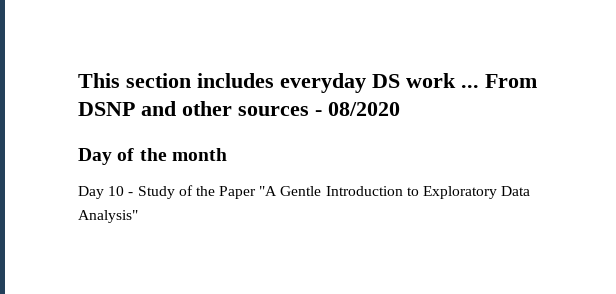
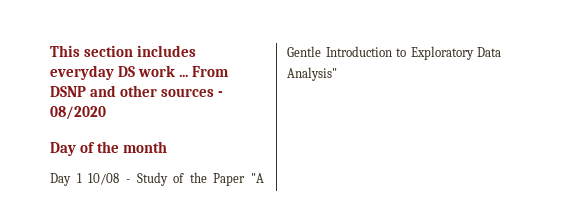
- Day 10 - Study of the Paper "A Gentle Introduction to Exploratory Data Analysis"
+ Day 1 10/08 - Study of the Paper "A Gentle Introduction to Exploratory Data Analysis"

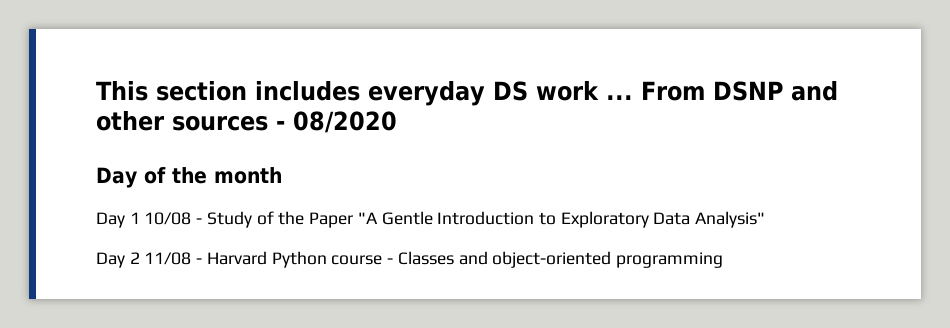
+ Day 2 11/08 - Harvard Python course - Classes and object-oriented programming

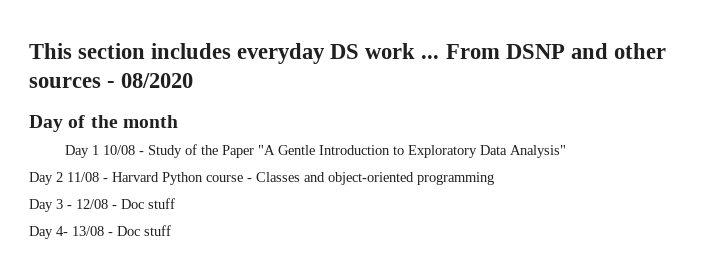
+ Day 3 - 12/08 - Doc stuff
+ Day 4- 13/08 - Doc stuff

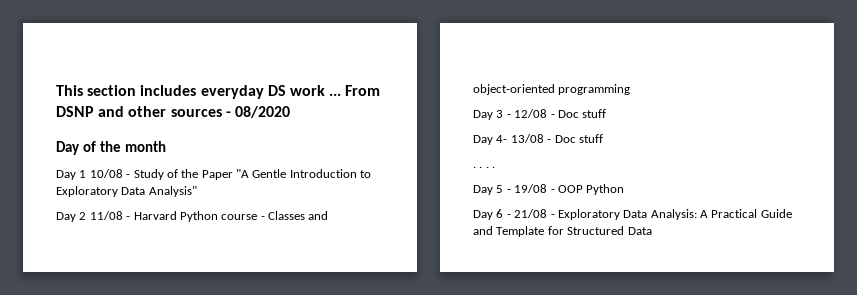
+ . . . .
+ Day 5 - 19/08 - OOP Python
+ Day 6 - 21/08 - Exploratory Data Analysis: A Practical Guide and Template for Structured Data

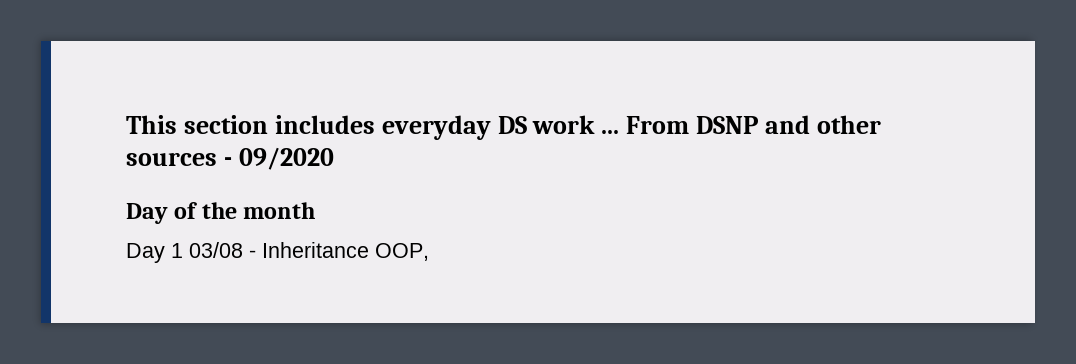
- From DSNP and other sources - 08/2020
+ From DSNP and other sources - 09/2020
- Day 1 10/08 - Study of the Paper "A Gentle Introduction to Exploratory Data Analysis"
- Day 2 11/08 - Harvard Python course - Classes and object-oriented programming
- Day 3 - 12/08 - Doc stuff
- Day 4- 13/08 - Doc stuff
- . . . .
- Day 5 - 19/08 - OOP Python
- Day 6 - 21/08 - Exploratory Data Analysis: A Practical Guide and Template for Structured Data
+ Day 1 03/08 - Inheritance OOP,

